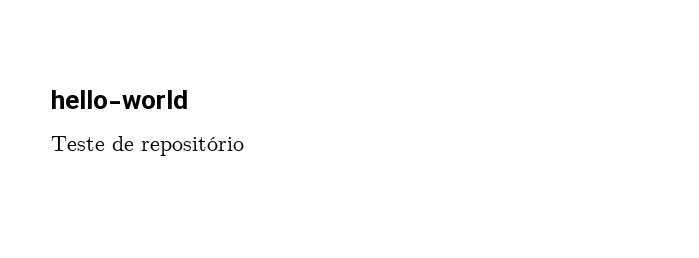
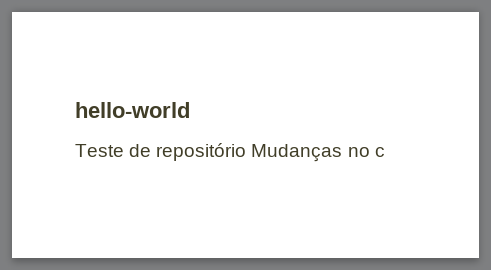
- Teste de repositório
+ Teste de repositório Mudanças no c

